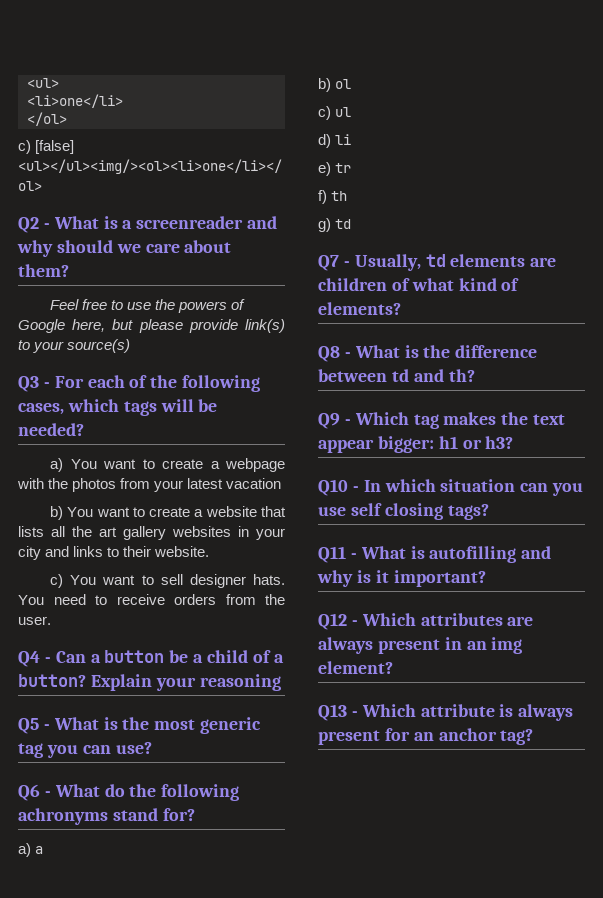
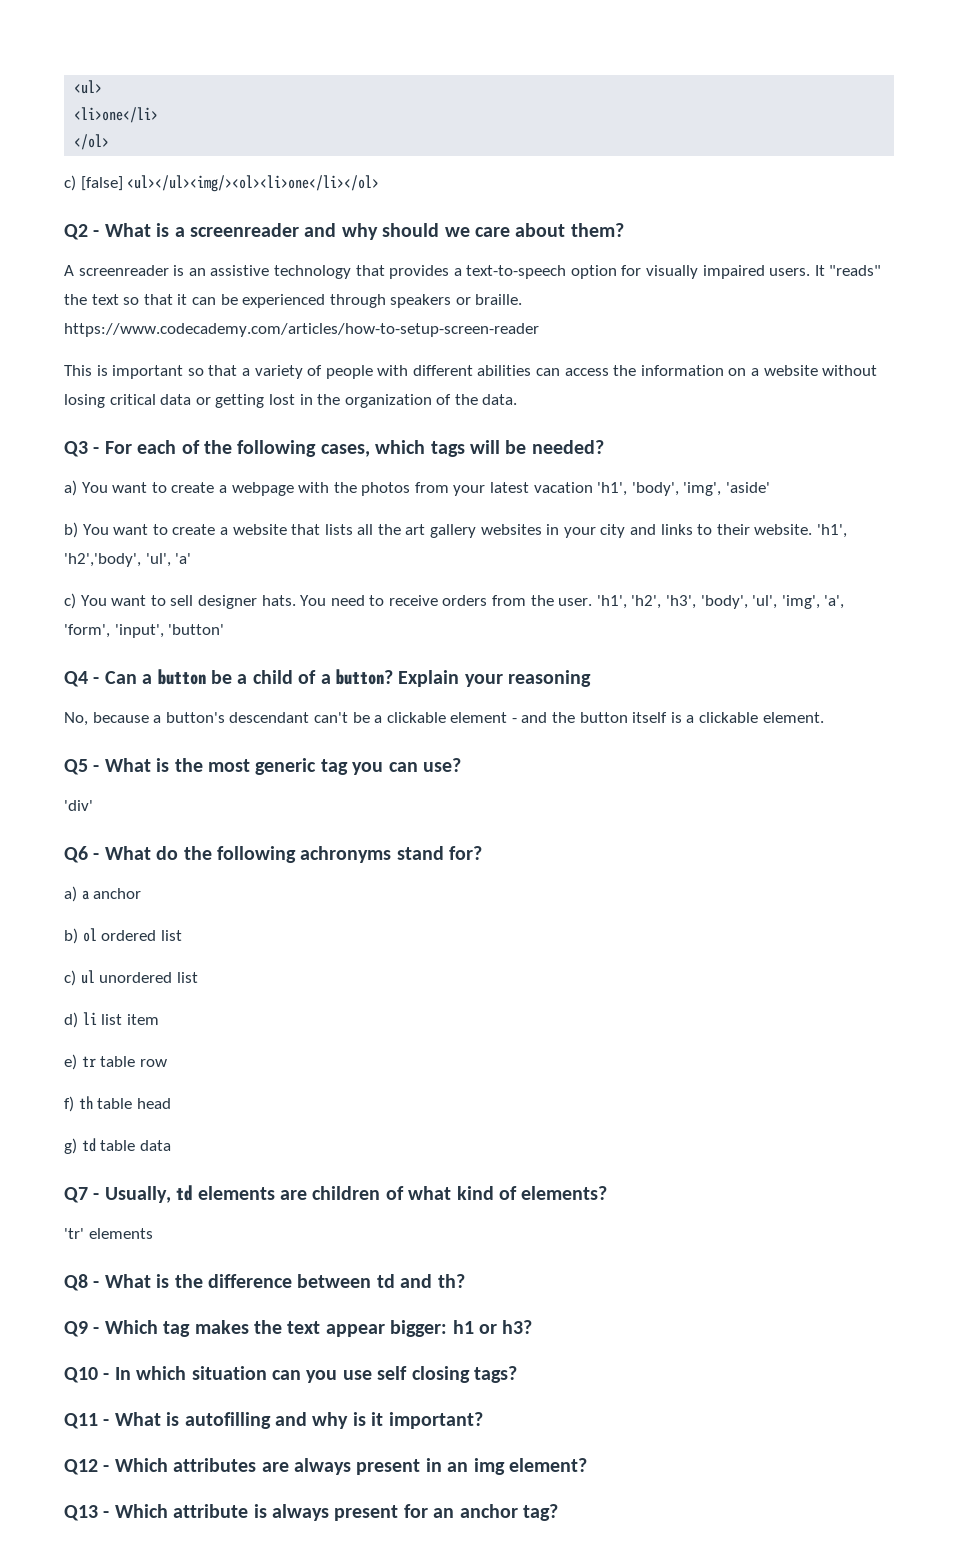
- Feel free to use the powers of Google here, but please provide link(s) to your source(s)
+ A screenreader is an assistive technology that provides a text-to-speech option for visually impaired users. It "reads" the text so that it can be experienced through speakers or braille. https://www.codecademy.com/articles/how-to-setup-screen-reader
+ This is important so that a variety of people with different abilities can access the information on a website without losing critical data or getting lost in the organization of the data.
- a) You want to create a webpage with the photos from your latest vacation
+ a) You want to create a webpage with the photos from your latest vacation 'h1', 'body', 'img', 'aside'
+ 'h1', 'h2','body', 'ul', 'a'
+ 'h1', 'h2', 'h3', 'body', 'ul', 'img', 'a', 'form', 'input', 'button'
+ No, because a button's descendant can't be a clickable element - and the button itself is a clickable element.
+ 'div'
- a) a
+ a) a anchor
- b) ol
+ b) ol ordered list
- c) ul
+ c) ul unordered list
- d) li
+ d) li list item
- e) tr
+ e) tr table row
- f) th
+ f) th table head
- g) td
+ g) td table data
+ 'tr' elements

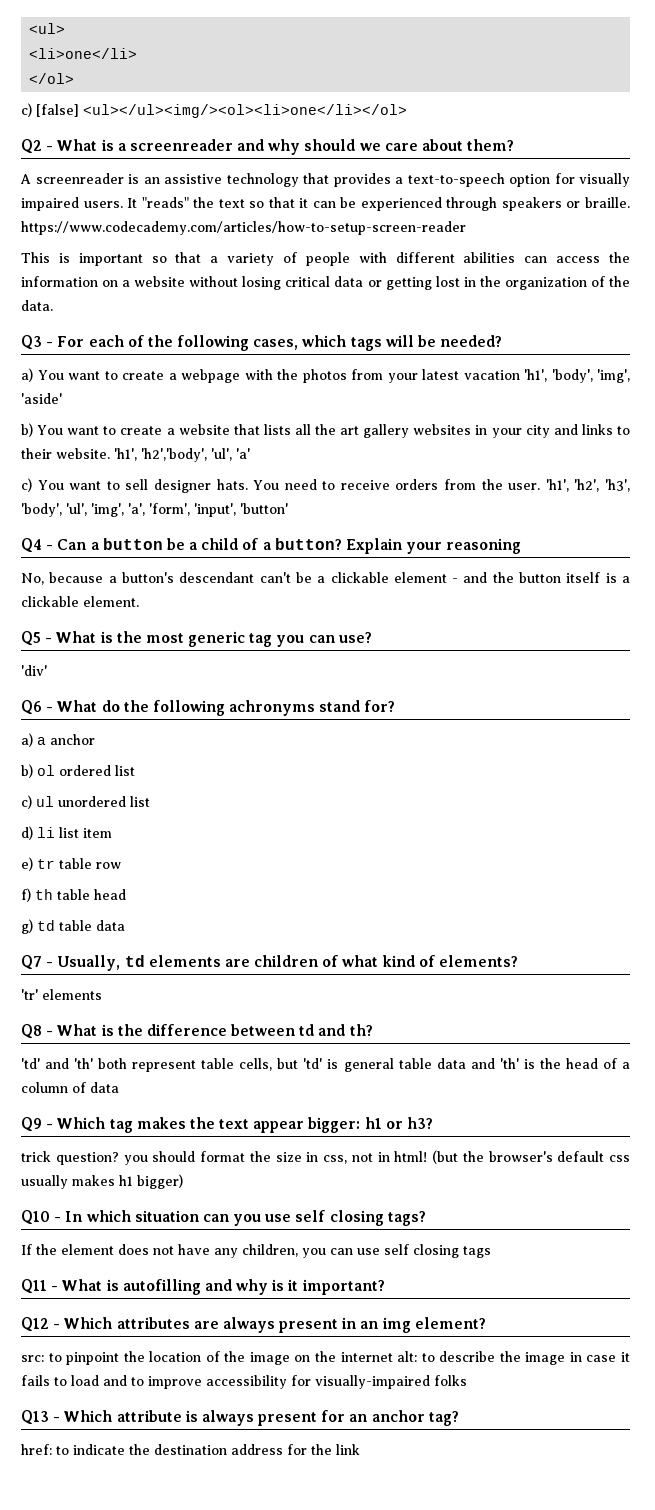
+ 'td' and 'th' both represent table cells, but 'td' is general table data and 'th' is the head of a column of data
+ trick question? you should format the size in css, not in html! (but the browser's default css usually makes h1 bigger)
+ If the element does not have any children, you can use self closing tags
+ src: to pinpoint the location of the image on the internet alt: to describe the image in case it fails to load and to improve accessibility for visually-impaired folks
+ href: to indicate the destination address for the link

